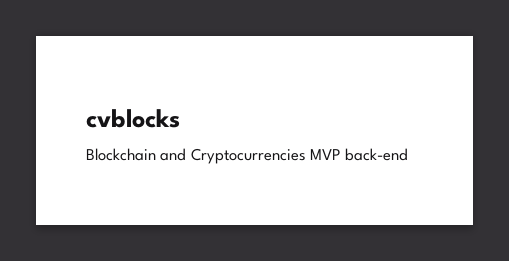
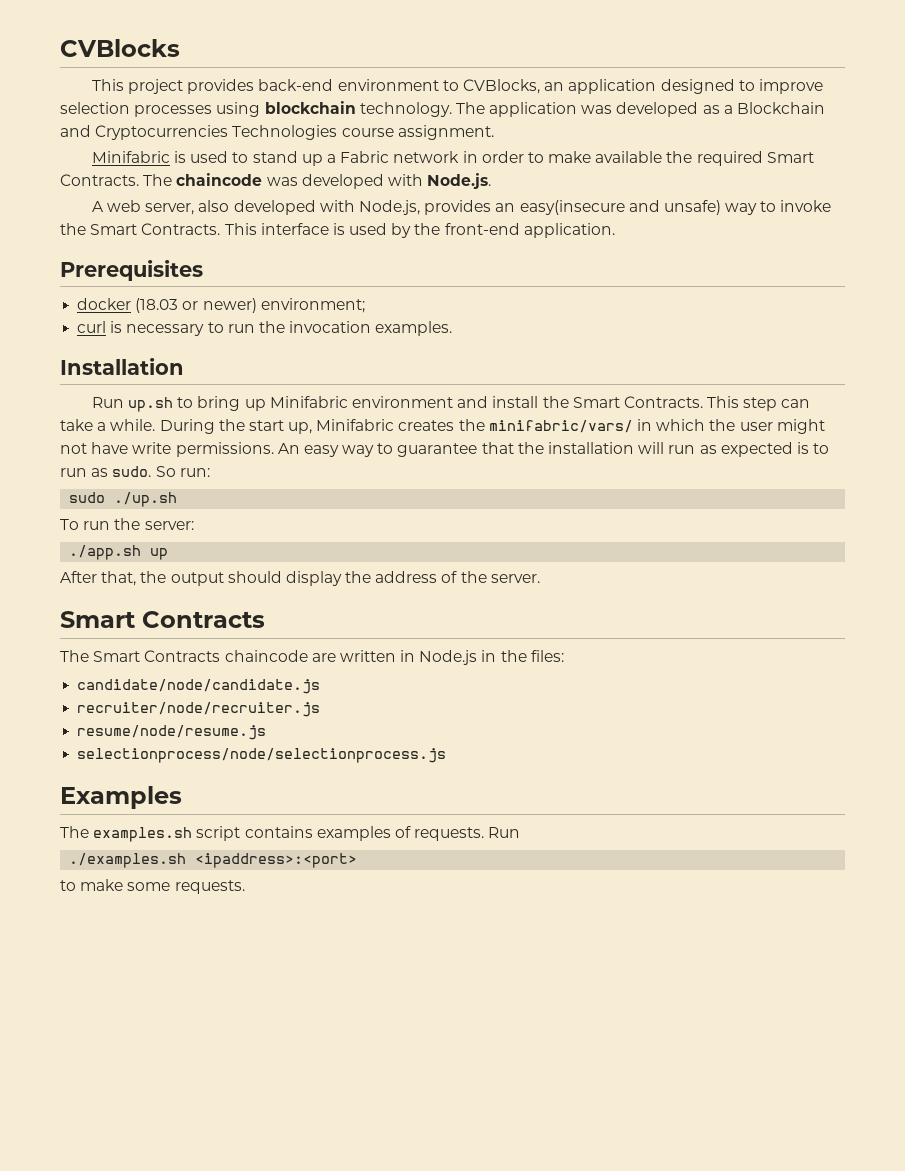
- cvblocks
- Blockchain and Cryptocurrencies MVP back-end
+ CVBlocks
+ This project provides back-end environment to CVBlocks, an application designed to improve selection processes using blockchain technology. The application was developed as a Blockchain and Cryptocurrencies Technologies course assignment.
+ Minifabric is used to stand up a Fabric network in order to make available the required Smart Contracts. The chaincode was developed with Node.js.
+ A web server, also developed with Node.js, provides an easy(insecure and unsafe) way to invoke the Smart Contracts. This interface is used by the front-end application.
+ Prerequisites
+ docker (18.03 or newer) environment;
+ curl is necessary to run the invocation examples.
+ Installation
+ Run up.sh to bring up Minifabric environment and install the Smart Contracts. This step can take a while. During the start up, Minifabric creates the minifabric/vars/ in which the user might not have write permissions. An easy way to guarantee that the installation will run as expected is to run as sudo. So run:
+ sudo ./up.sh
+ To run the server:
+ ./app.sh up
+ After that, the output should display the address of the server.
+ Smart Contracts
+ The Smart Contracts chaincode are written in Node.js in the files:
+ candidate/node/candidate.js
+ recruiter/node/recruiter.js
+ resume/node/resume.js
+ selectionprocess/node/selectionprocess.js
+ Examples
+ The examples.sh script contains examples of requests. Run
+ ./examples.sh <ipaddress>:<port>
+ to make some requests.

